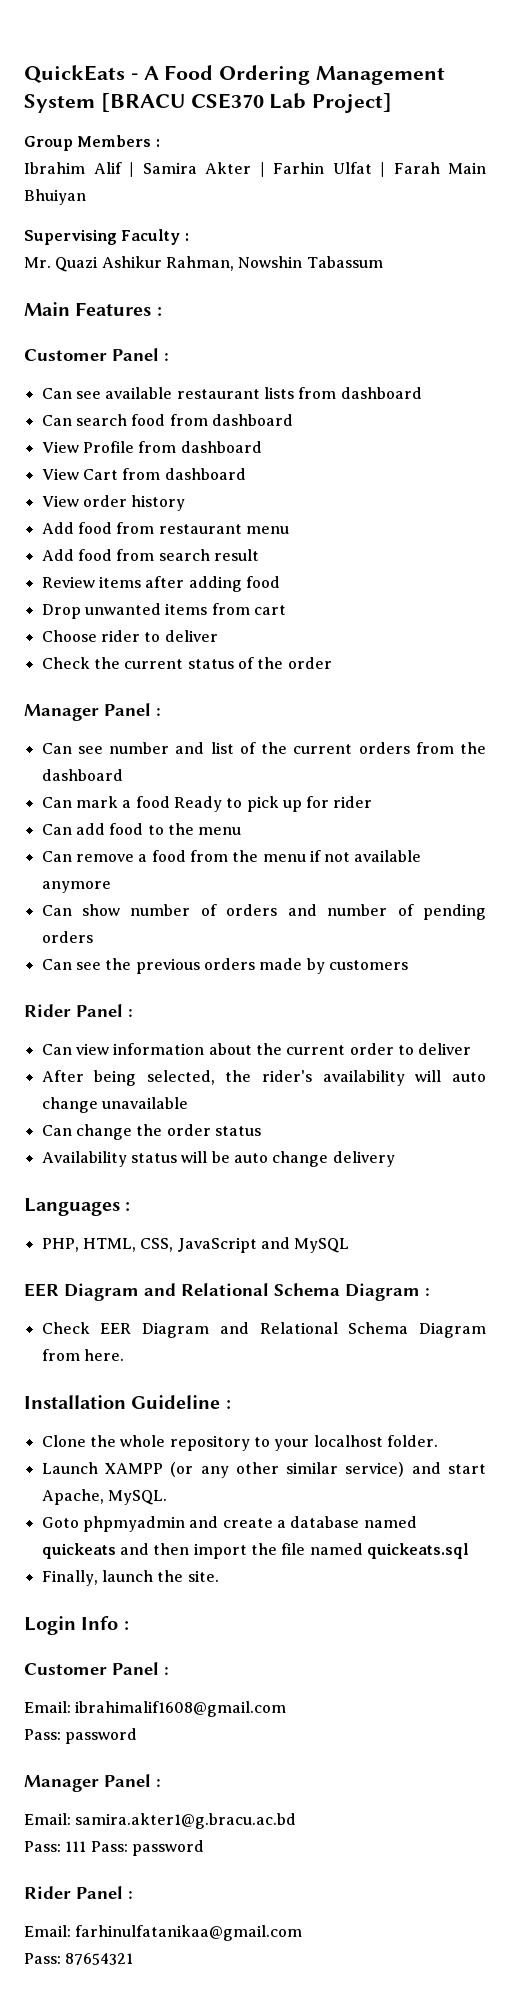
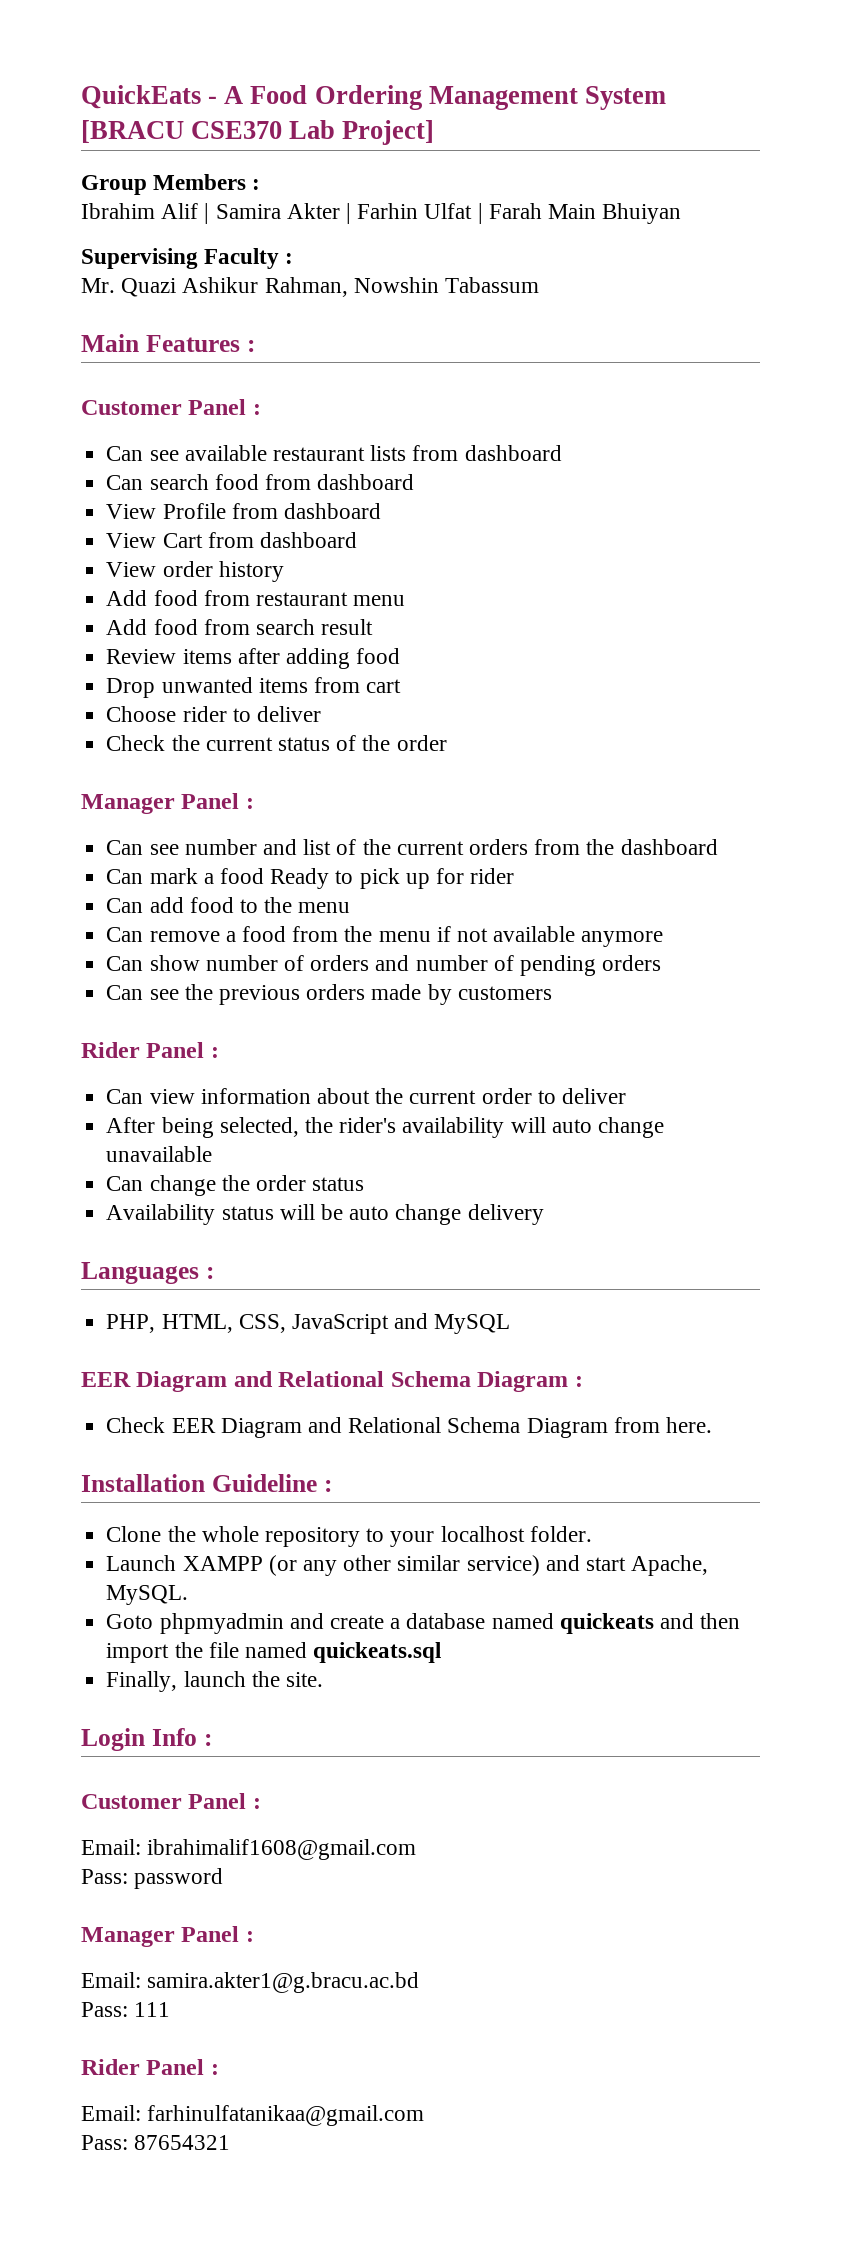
- Pass: 111 Pass: password
+ Pass: 111

